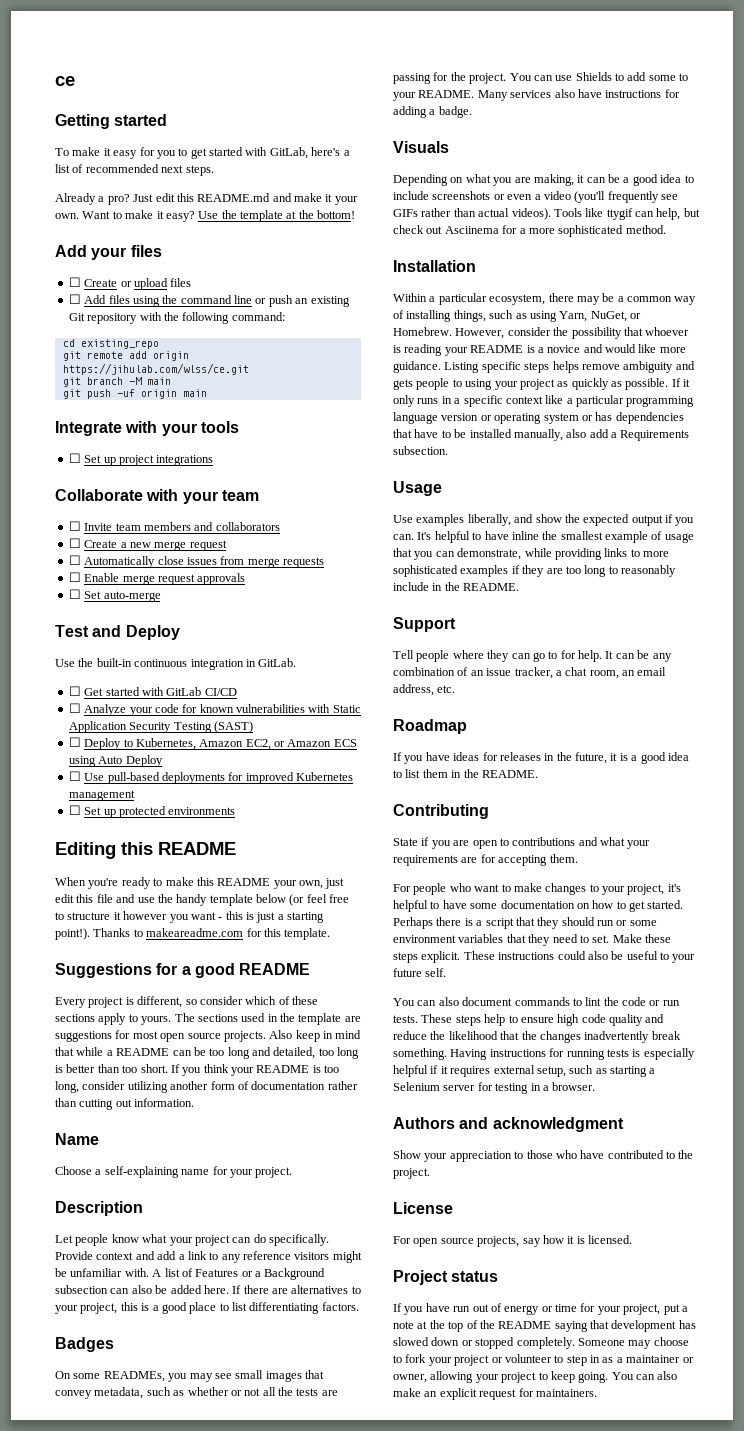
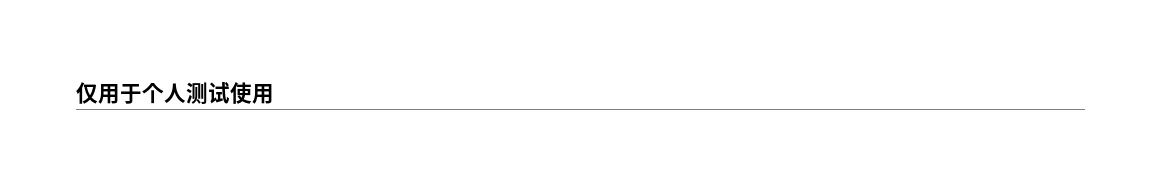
- ce
- Getting started
- To make it easy for you to get started with GitLab, here's a list of recommended next steps.
- Already a pro? Just edit this README.md and make it your own. Want to make it easy? Use the template at the bottom!
- Add your files
- ☐ Create or upload files
- ☐ Add files using the command line or push an existing Git repository with the following command:
- cd existing_repo
- git remote add origin https://jihulab.com/wlss/ce.git
- git branch -M main
- git push -uf origin main
- Integrate with your tools
- ☐ Set up project integrations
- Collaborate with your team
- ☐ Invite team members and collaborators
- ☐ Create a new merge request
- ☐ Automatically close issues from merge requests
- ☐ Enable merge request approvals
- ☐ Set auto-merge
- Test and Deploy
- Use the built-in continuous integration in GitLab.
- ☐ Get started with GitLab CI/CD
- ☐ Analyze your code for known vulnerabilities with Static Application Security Testing (SAST)
- ☐ Deploy to Kubernetes, Amazon EC2, or Amazon ECS using Auto Deploy
- ☐ Use pull-based deployments for improved Kubernetes management
- ☐ Set up protected environments
- Editing this README
- When you're ready to make this README your own, just edit this file and use the handy template below (or feel free to structure it however you want - this is just a starting point!). Thanks to makeareadme.com for this template.
- Suggestions for a good README
- Every project is different, so consider which of these sections apply to yours. The sections used in the template are suggestions for most open source projects. Also keep in mind that while a README can be too long and detailed, too long is better than too short. If you think your README is too long, consider utilizing another form of documentation rather than cutting out information.
- Name
- Choose a self-explaining name for your project.
- Description
- Let people know what your project can do specifically. Provide context and add a link to any reference visitors might be unfamiliar with. A list of Features or a Background subsection can also be added here. If there are alternatives to your project, this is a good place to list differentiating factors.
- Badges
- On some READMEs, you may see small images that convey metadata, such as whether or not all the tests are passing for the project. You can use Shields to add some to your README. Many services also have instructions for adding a badge.
- Visuals
- Depending on what you are making, it can be a good idea to include screenshots or even a video (you'll frequently see GIFs rather than actual videos). Tools like ttygif can help, but check out Asciinema for a more sophisticated method.
- Installation
- Within a particular ecosystem, there may be a common way of installing things, such as using Yarn, NuGet, or Homebrew. However, consider the possibility that whoever is reading your README is a novice and would like more guidance. Listing specific steps helps remove ambiguity and gets people to using your project as quickly as possible. If it only runs in a specific context like a particular programming language version or operating system or has dependencies that have to be installed manually, also add a Requirements subsection.
- Usage
- Use examples liberally, and show the expected output if you can. It's helpful to have inline the smallest example of usage that you can demonstrate, while providing links to more sophisticated examples if they are too long to reasonably include in the README.
- Support
- Tell people where they can go to for help. It can be any combination of an issue tracker, a chat room, an email address, etc.
- Roadmap
- If you have ideas for releases in the future, it is a good idea to list them in the README.
- Contributing
- State if you are open to contributions and what your requirements are for accepting them.
- For people who want to make changes to your project, it's helpful to have some documentation on how to get started. Perhaps there is a script that they should run or some environment variables that they need to set. Make these steps explicit. These instructions could also be useful to your future self.
- You can also document commands to lint the code or run tests. These steps help to ensure high code quality and reduce the likelihood that the changes inadvertently break something. Having instructions for running tests is especially helpful if it requires external setup, such as starting a Selenium server for testing in a browser.
- Authors and acknowledgment
- Show your appreciation to those who have contributed to the project.
- License
- For open source projects, say how it is licensed.
- Project status
- If you have run out of energy or time for your project, put a note at the top of the README saying that development has slowed down or stopped completely. Someone may choose to fork your project or volunteer to step in as a maintainer or owner, allowing your project to keep going. You can also make an explicit request for maintainers.
+ 仅用于个人测试使用

